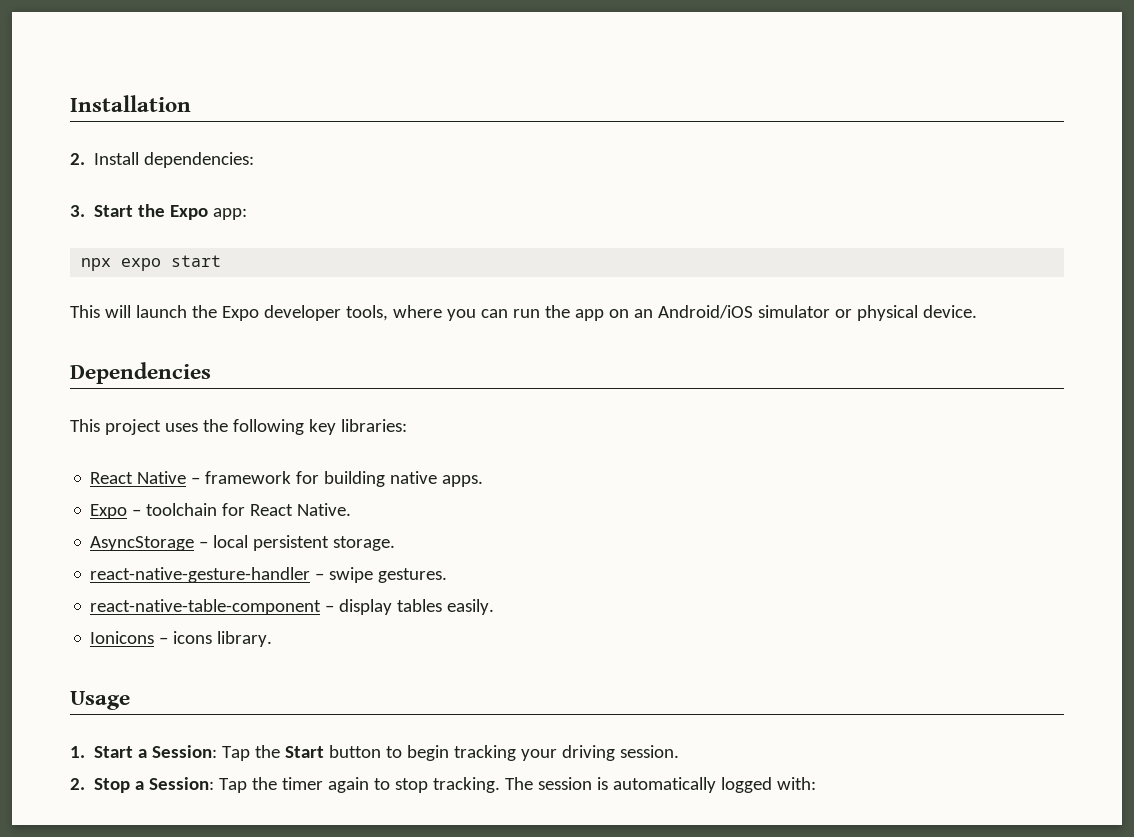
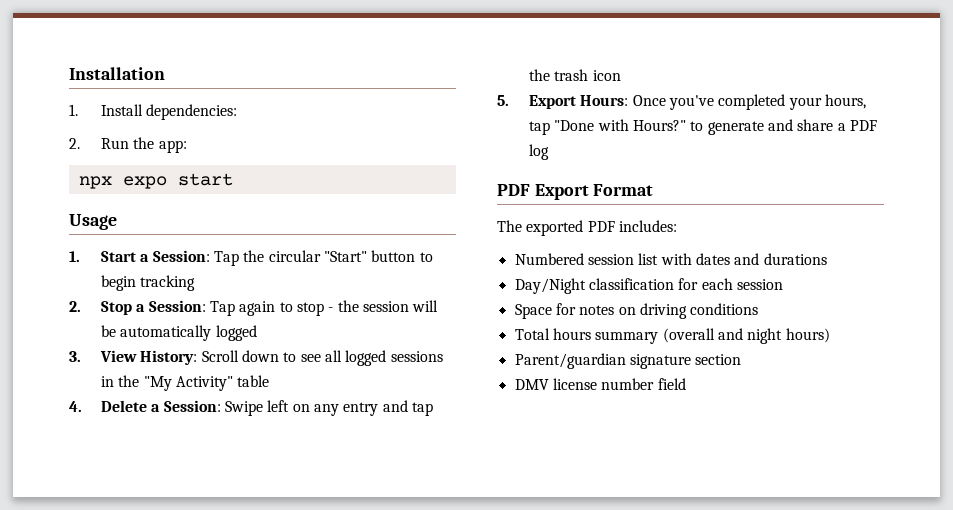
- 2. Install dependencies:
+ 1. Install dependencies:
- 3. Start the Expo app:
+ 2. Run the app:
- This will launch the Expo developer tools, where you can run the app on an Android/iOS simulator or physical device.
- Dependencies
- This project uses the following key libraries:
- React Native – framework for building native apps.
- Expo – toolchain for React Native.
- AsyncStorage – local persistent storage.
- react-native-gesture-handler – swipe gestures.
- react-native-table-component – display tables easily.
- Ionicons – icons library.
- 1. Start a Session: Tap the Start button to begin tracking your driving session.
+ 1. Start a Session: Tap the circular "Start" button to begin tracking
- 2. Stop a Session: Tap the timer again to stop tracking. The session is automatically logged with:
+ 2. Stop a Session: Tap again to stop - the session will be automatically logged
+ 3. View History: Scroll down to see all logged sessions in the "My Activity" table
+ 4. Delete a Session: Swipe left on any entry and tap the trash icon
+ 5. Export Hours: Once you've completed your hours, tap "Done with Hours?" to generate and share a PDF log
+ PDF Export Format
+ The exported PDF includes:
+ Numbered session list with dates and durations
+ Day/Night classification for each session
+ Space for notes on driving conditions
+ Total hours summary (overall and night hours)
+ Parent/guardian signature section
+ DMV license number field

